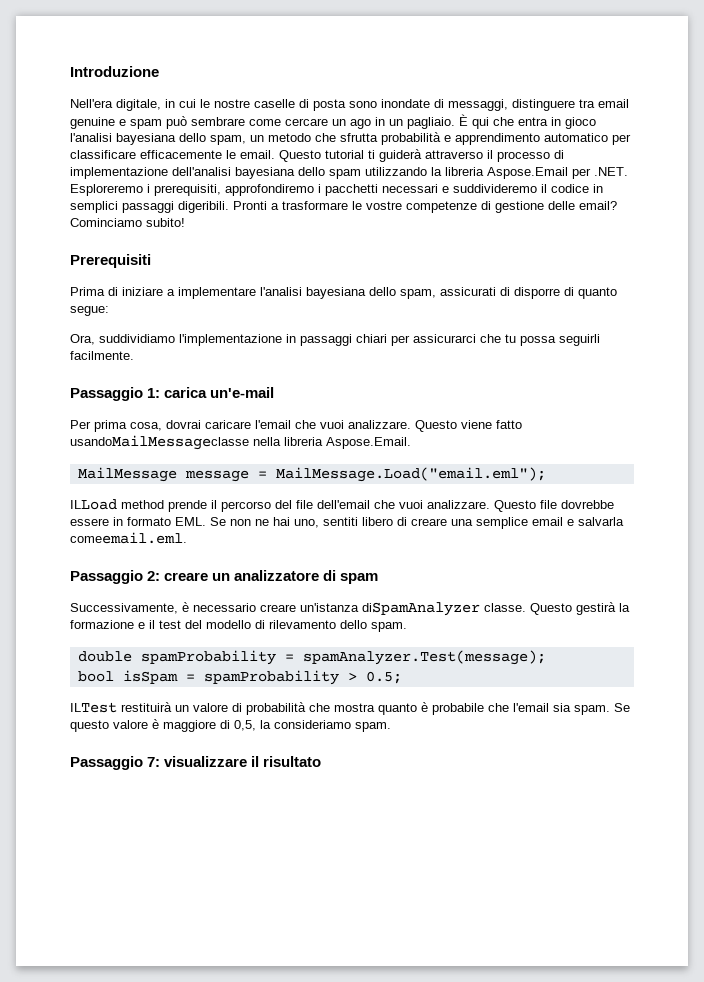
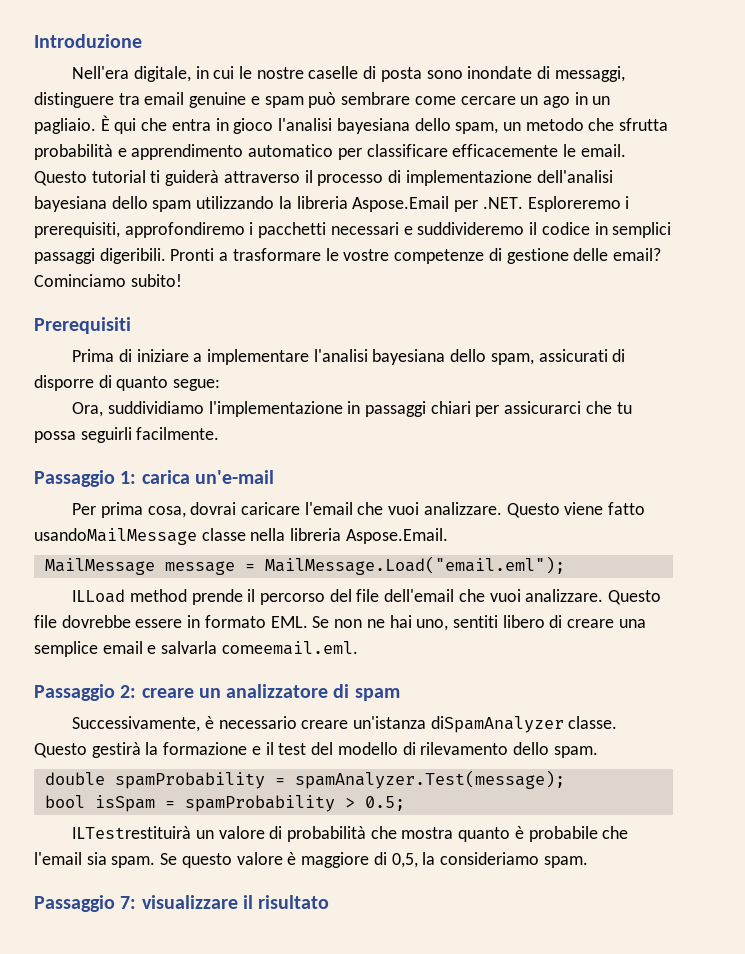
- Questo viene fatto usandoMailMessageclasse nella libreria Aspose.Email.
+ Questo viene fatto usandoMailMessage classe nella libreria Aspose.Email.
- ILTest restituirà un valore di probabilità che mostra quanto è probabile che l'email sia spam.
+ ILTestrestituirà un valore di probabilità che mostra quanto è probabile che l'email sia spam.

